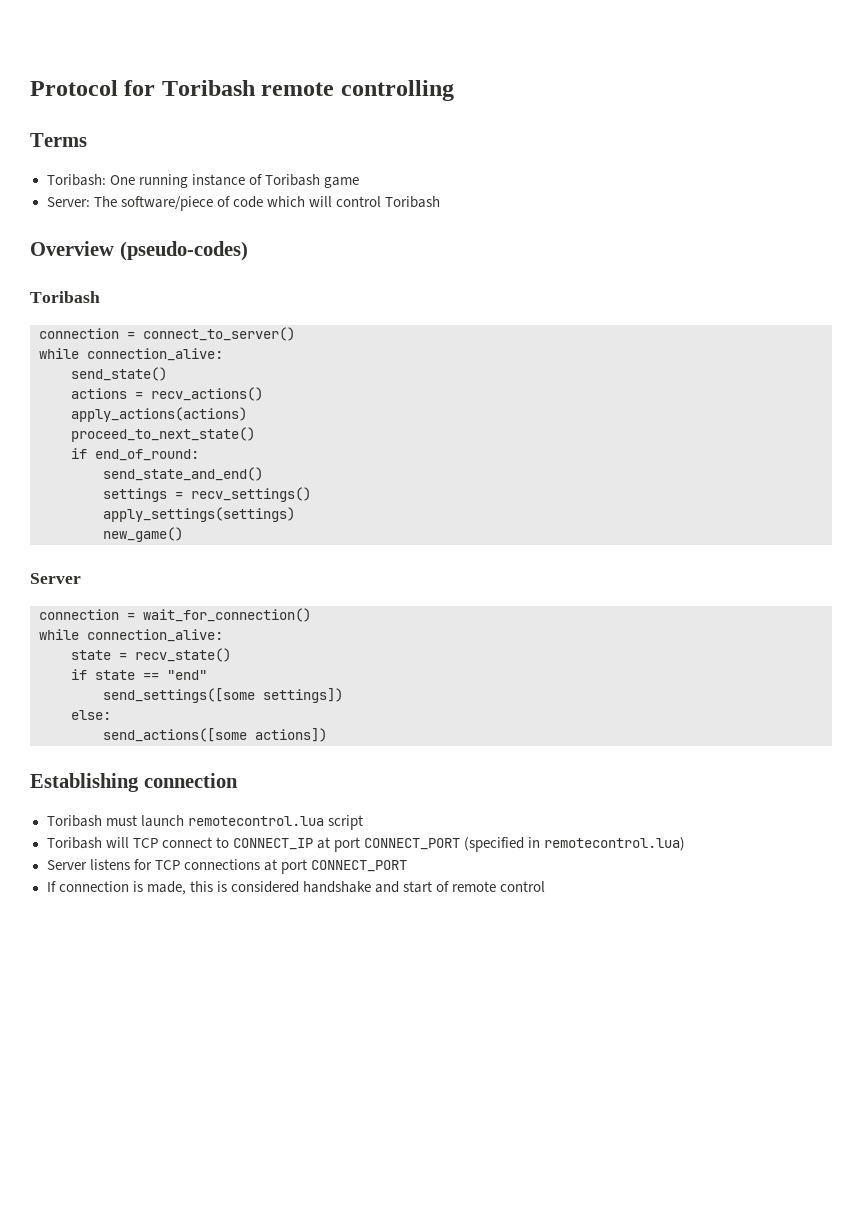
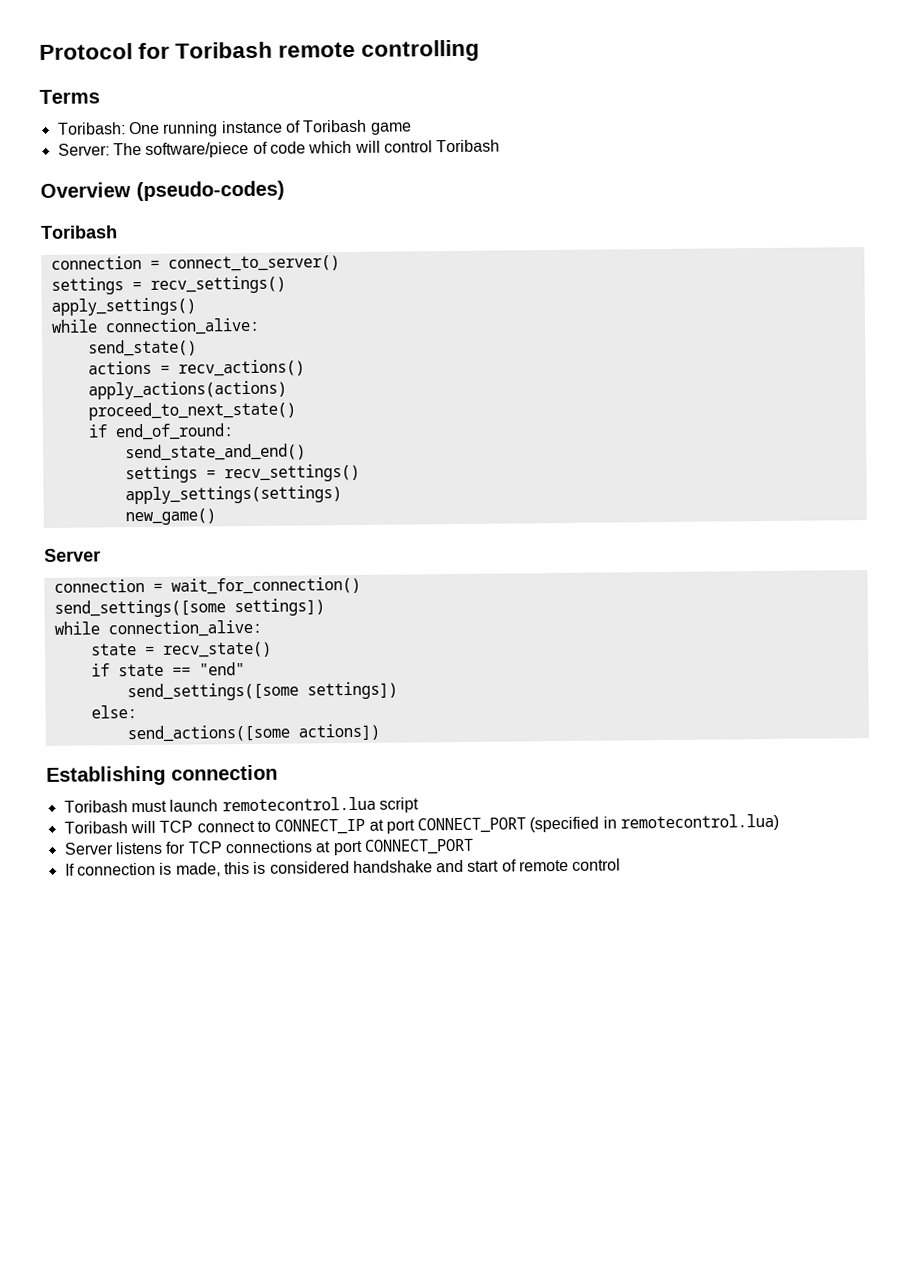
  connection = connect_to_server()
+ settings = recv_settings()
+ apply_settings()
  connection = wait_for_connection()
+ send_settings([some settings])

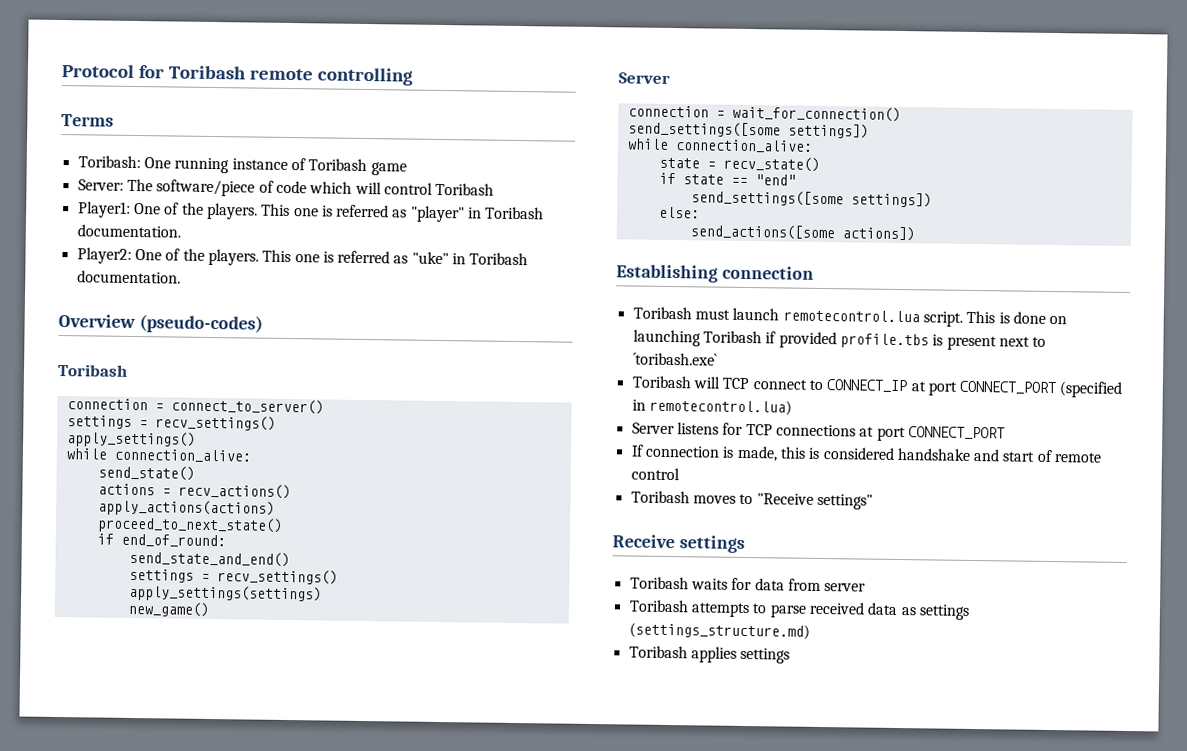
+ Player1: One of the players. This one is referred as "player" in Toribash documentation.
+ Player2: One of the players. This one is referred as "uke" in Toribash documentation.
- Toribash must launch remotecontrol.lua script
+ Toribash must launch remotecontrol.lua script. This is done on launching Toribash if provided profile.tbs is present next to ´toribash.exe`
+ Toribash moves to "Receive settings"
+ Receive settings
+ Toribash waits for data from server
+ Toribash attempts to parse received data as settings (settings_structure.md)
+ Toribash applies settings

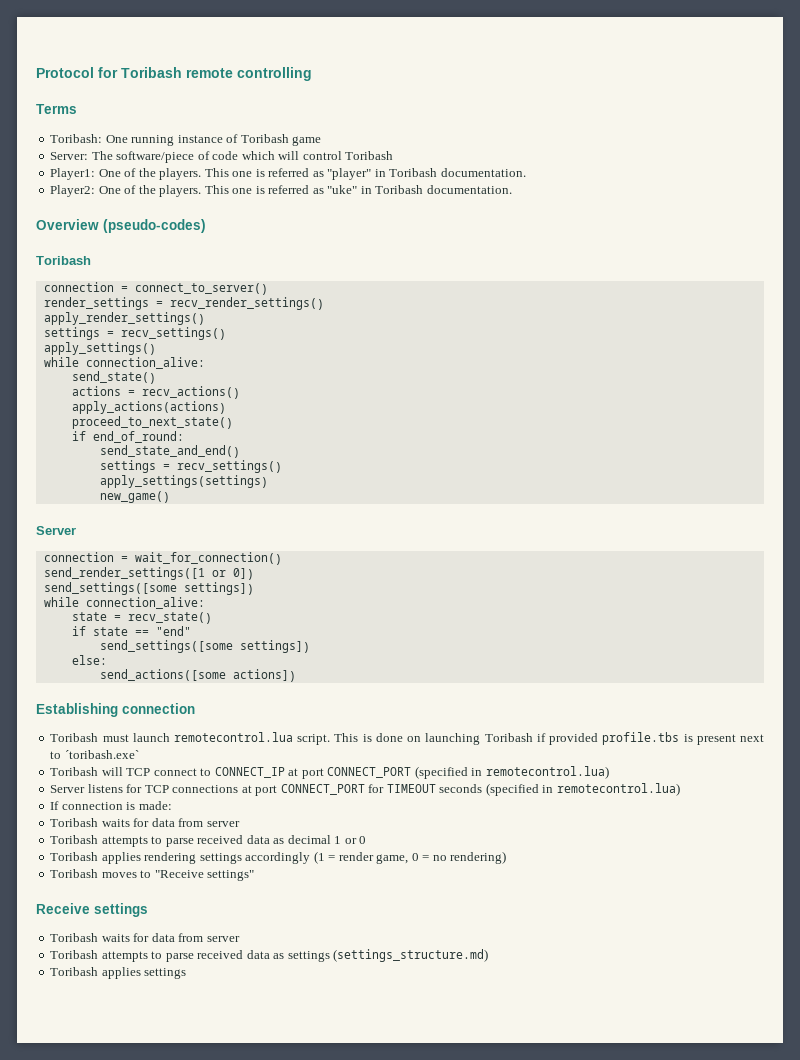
+ render_settings = recv_render_settings()
+ apply_render_settings()
+ send_render_settings([1 or 0])
- Server listens for TCP connections at port CONNECT_PORT
- If connection is made, this is considered handshake and start of remote control
+ Server listens for TCP connections at port CONNECT_PORT for TIMEOUT seconds (specified in remotecontrol.lua)
+ If connection is made:
+ Toribash waits for data from server
+ Toribash attempts to parse received data as decimal 1 or 0
+ Toribash applies rendering settings accordingly (1 = render game, 0 = no rendering)

